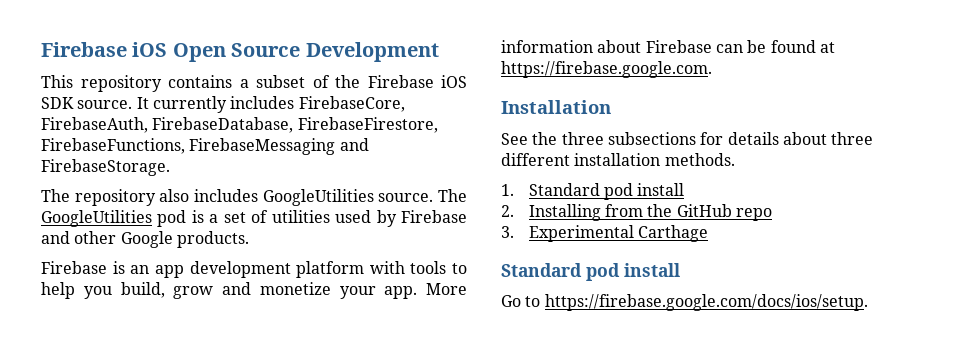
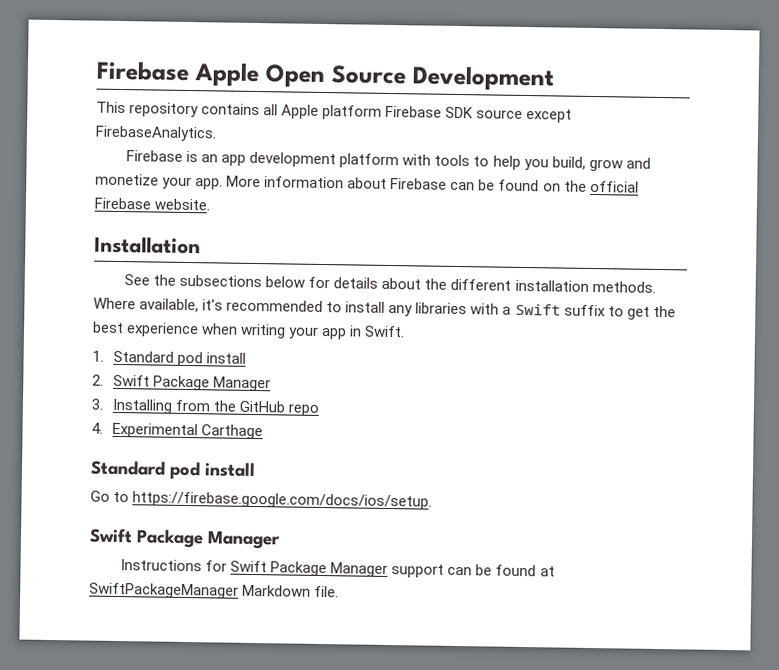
- Firebase iOS Open Source Development
+ Firebase Apple Open Source Development
- This repository contains a subset of the Firebase iOS SDK source. It currently includes FirebaseCore, FirebaseAuth, FirebaseDatabase, FirebaseFirestore, FirebaseFunctions, FirebaseMessaging and FirebaseStorage.
- The repository also includes GoogleUtilities source. The GoogleUtilities pod is a set of utilities used by Firebase and other Google products.
+ This repository contains all Apple platform Firebase SDK source except FirebaseAnalytics.
- More information about Firebase can be found at https://firebase.google.com.
+ More information about Firebase can be found on the official Firebase website.
- See the three subsections for details about three different installation methods.
+ See the subsections below for details about the different installation methods. Where available, it's recommended to install any libraries with a Swift suffix to get the best experience when writing your app in Swift.
- 2. Installing from the GitHub repo
+ 2. Swift Package Manager
+ 3. Installing from the GitHub repo
- 3. Experimental Carthage
+ 4. Experimental Carthage
  Go to https://firebase.google.com/docs/ios/setup.
+ Swift Package Manager
+ Instructions for Swift Package Manager support can be found at SwiftPackageManager Markdown file.

